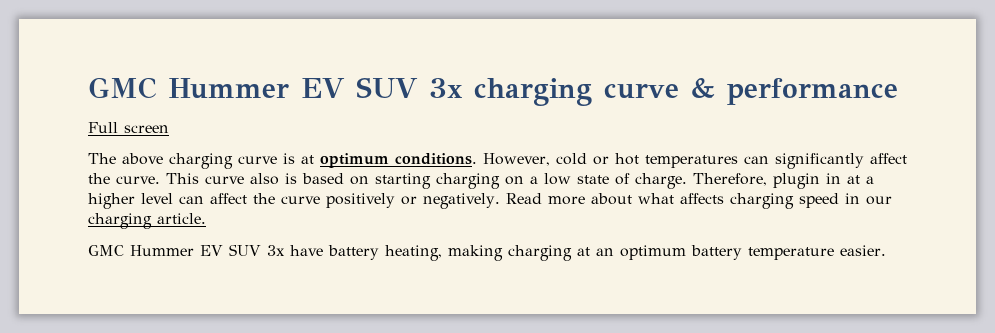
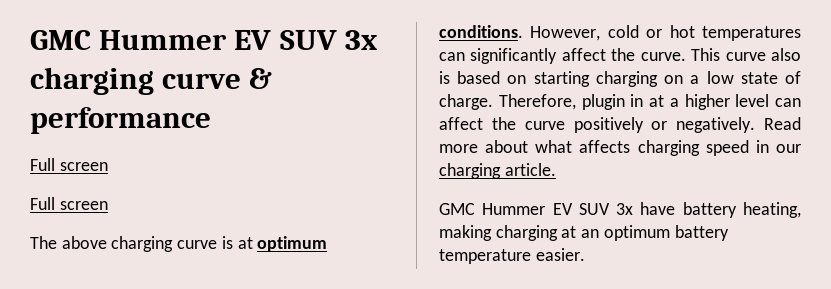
  GMC Hummer EV SUV 3x charging curve & performance
+ Full screen

